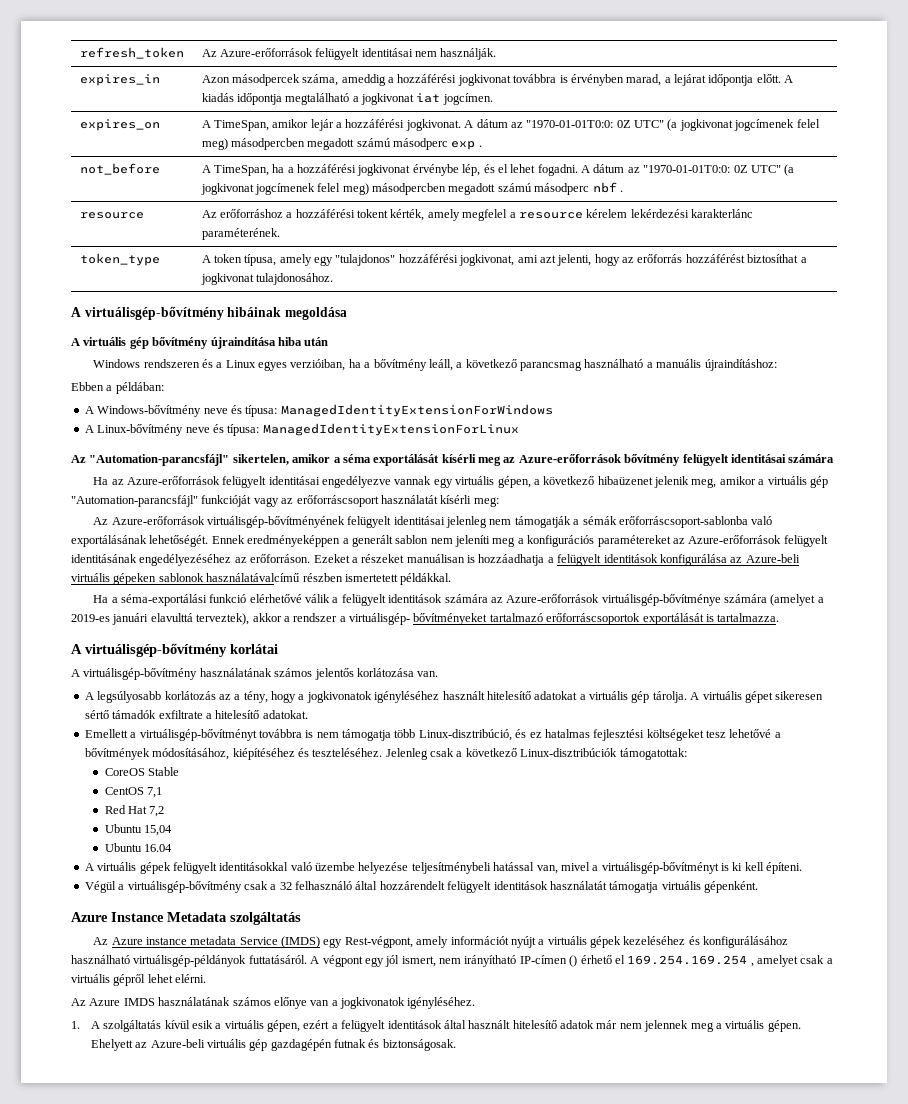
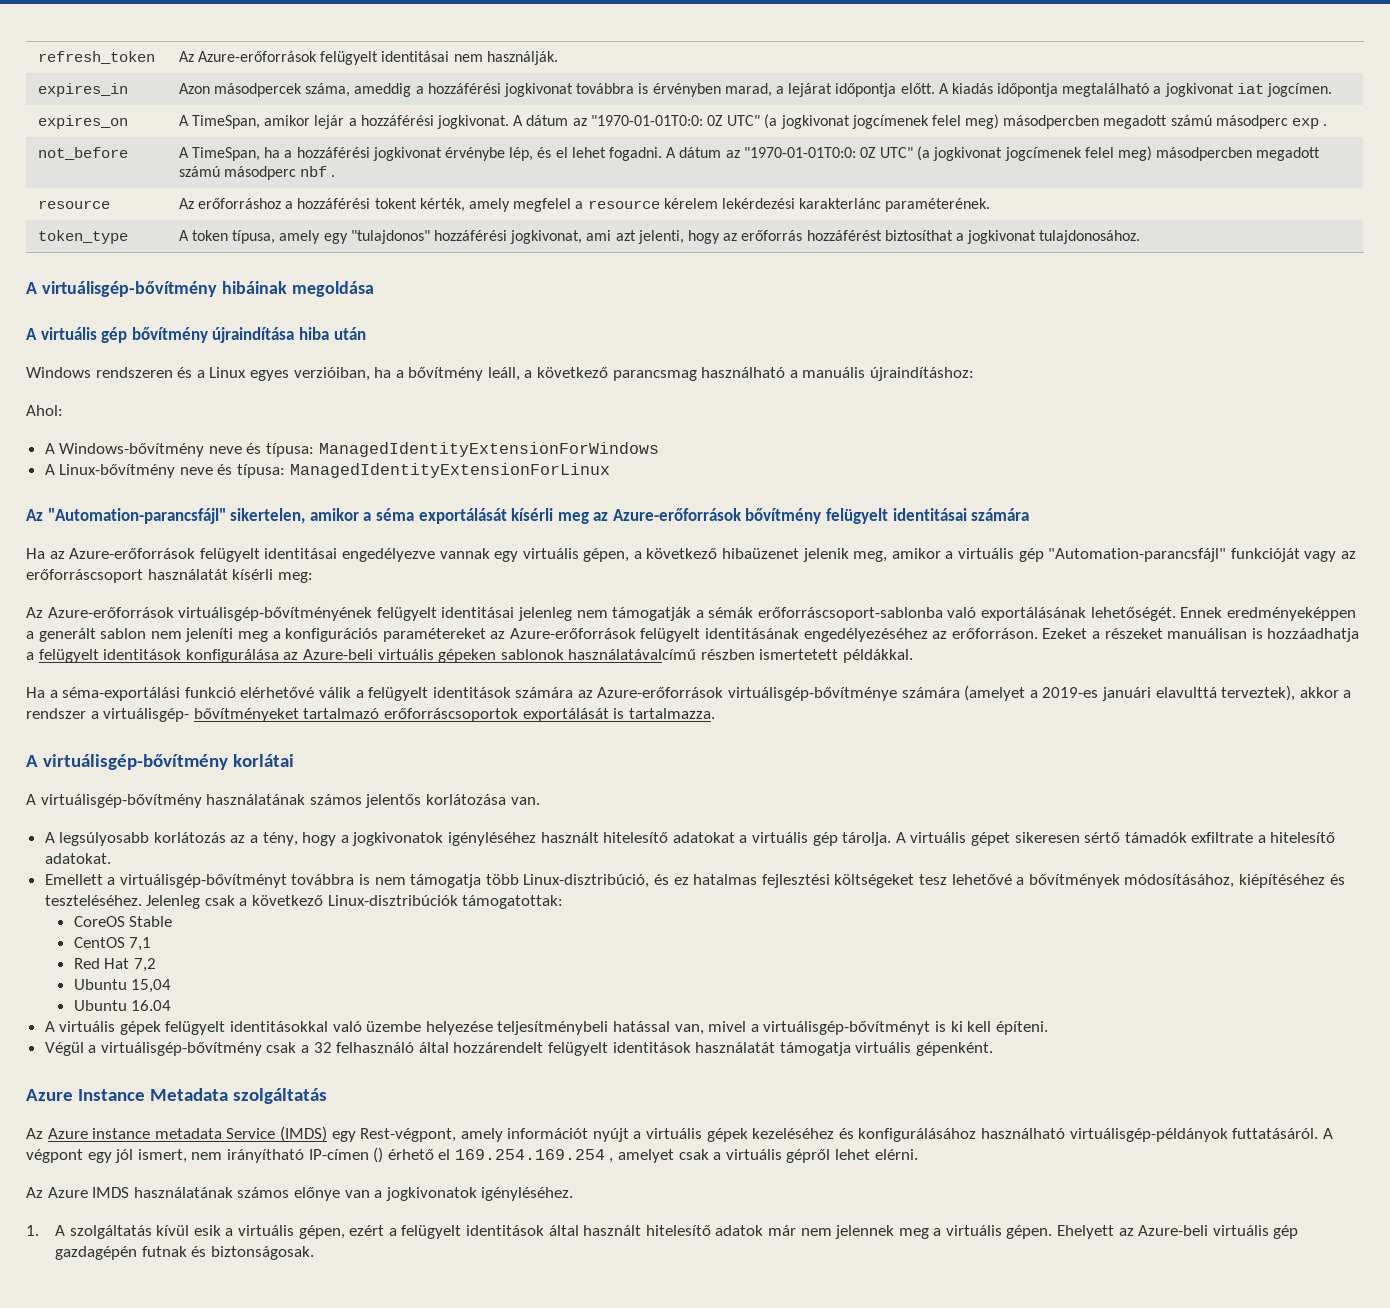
- Ebben a példában:
+ Ahol:

